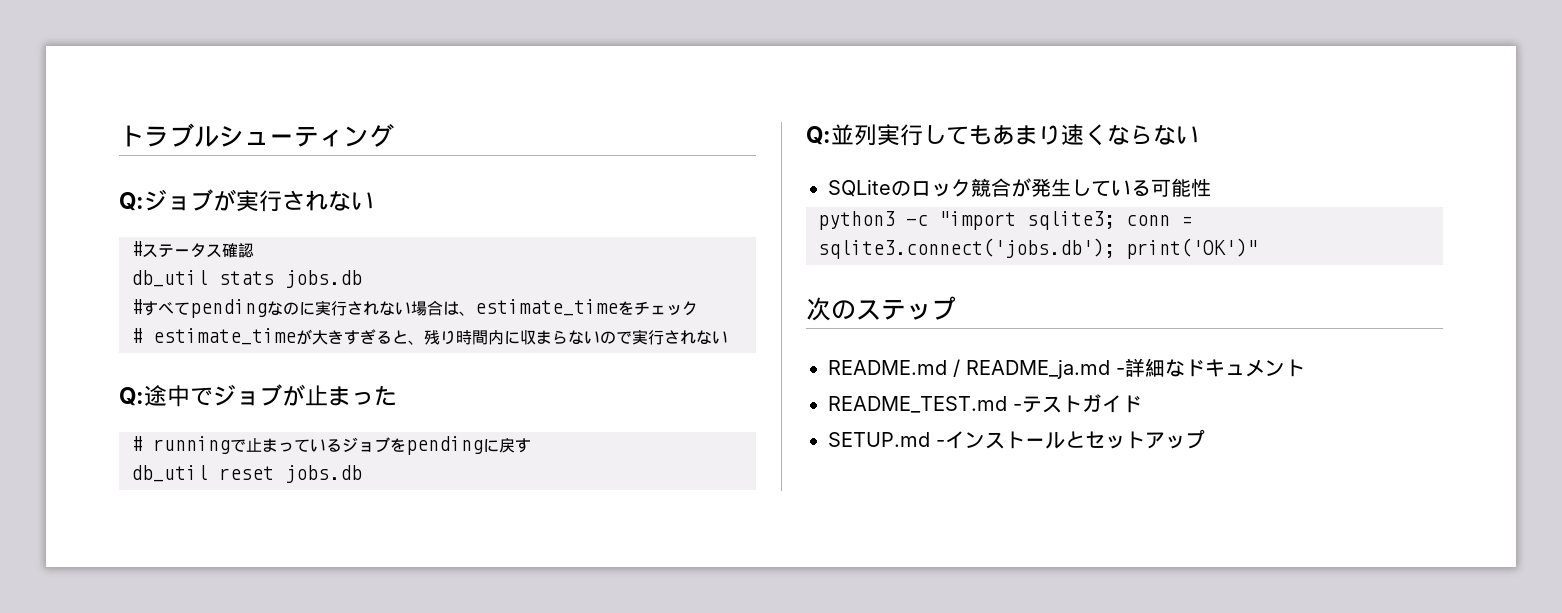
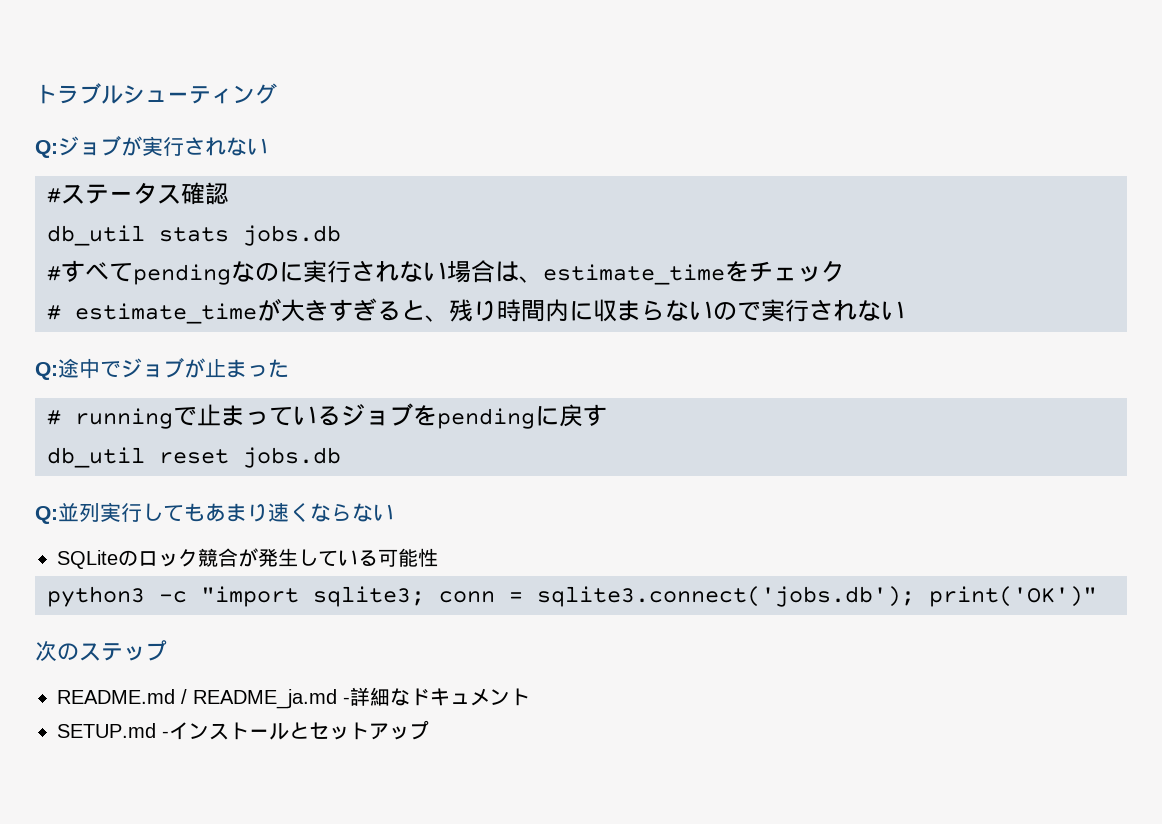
- README_TEST.md -テストガイド

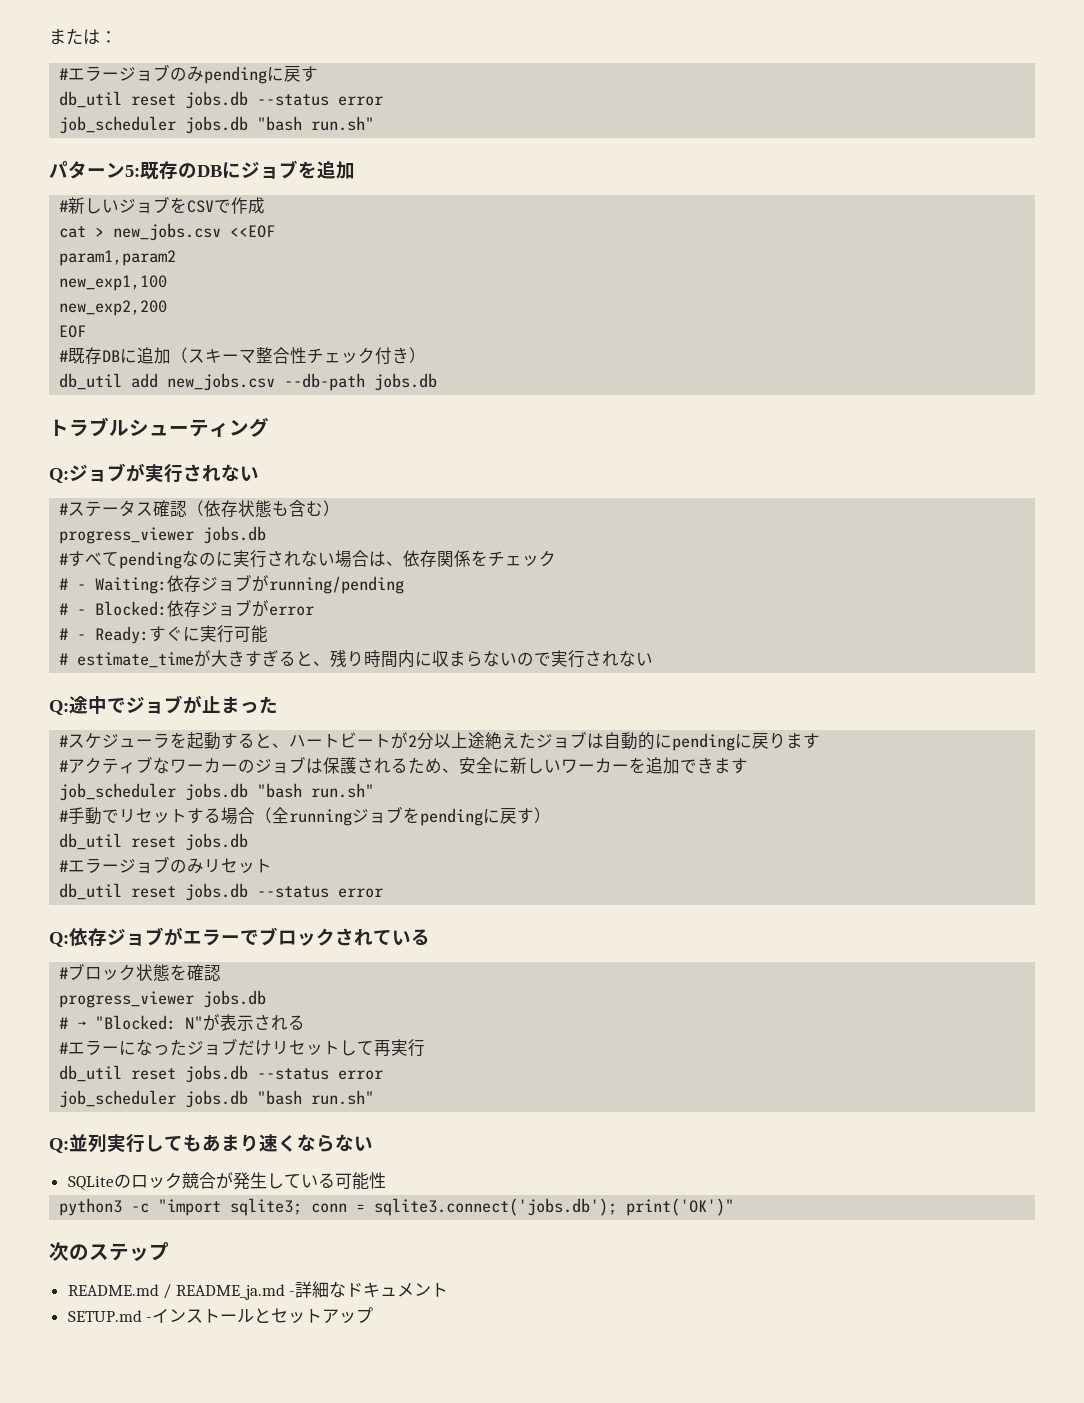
+ または：
+ #エラージョブのみpendingに戻す
+ db_util reset jobs.db --status error
+ job_scheduler jobs.db "bash run.sh"
+ パターン5:既存のDBにジョブを追加
+ #新しいジョブをCSVで作成
+ cat > new_jobs.csv <<EOF
+ param1,param2
+ new_exp1,100
+ new_exp2,200
+ EOF
+ #既存DBに追加（スキーマ整合性チェック付き）
+ db_util add new_jobs.csv --db-path jobs.db
- #ステータス確認
- db_util stats jobs.db
+ #ステータス確認（依存状態も含む）
+ progress_viewer jobs.db
- #すべてpendingなのに実行されない場合は、estimate_timeをチェック
+ #すべてpendingなのに実行されない場合は、依存関係をチェック
+ # - Waiting:依存ジョブがrunning/pending
+ # - Blocked:依存ジョブがerror
+ # - Ready:すぐに実行可能
- # runningで止まっているジョブをpendingに戻す
+ #スケジューラを起動すると、ハートビートが2分以上途絶えたジョブは自動的にpendingに戻ります
+ #アクティブなワーカーのジョブは保護されるため、安全に新しいワーカーを追加できます
+ job_scheduler jobs.db "bash run.sh"
+ #手動でリセットする場合（全runningジョブをpendingに戻す）
  db_util reset jobs.db
+ #エラージョブのみリセット
+ db_util reset jobs.db --status error
+ Q:依存ジョブがエラーでブロックされている
+ #ブロック状態を確認
+ progress_viewer jobs.db
+ # → "Blocked: N"が表示される
+ #エラーになったジョブだけリセットして再実行
+ db_util reset jobs.db --status error
+ job_scheduler jobs.db "bash run.sh"

